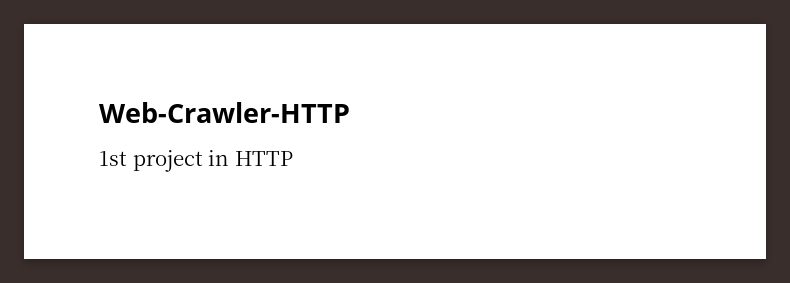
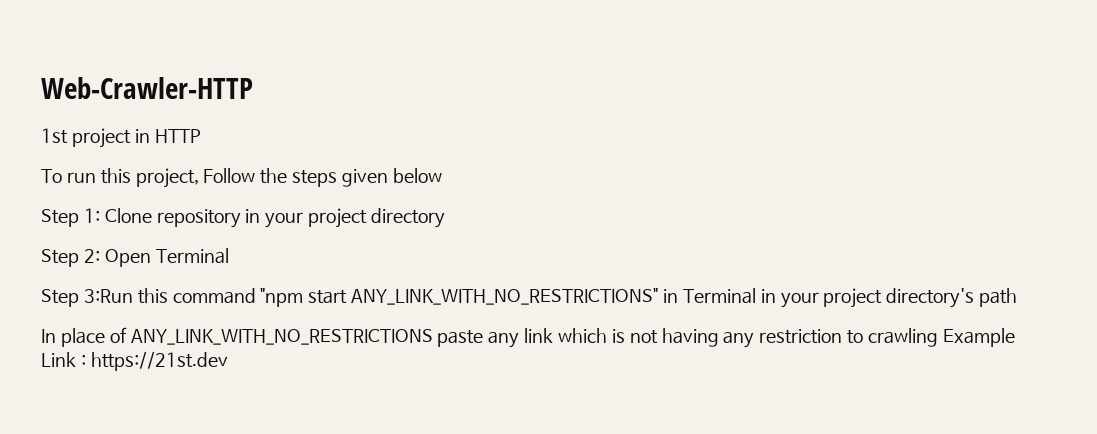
+ To run this project, Follow the steps given below
+ Step 1: Clone repository in your project directory
+ Step 2: Open Terminal
+ Step 3:Run this command "npm start ANY_LINK_WITH_NO_RESTRICTIONS" in Terminal in your project directory's path
+ In place of ANY_LINK_WITH_NO_RESTRICTIONS paste any link which is not having any restriction to crawling Example Link : https://21st.dev

